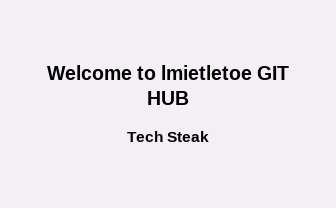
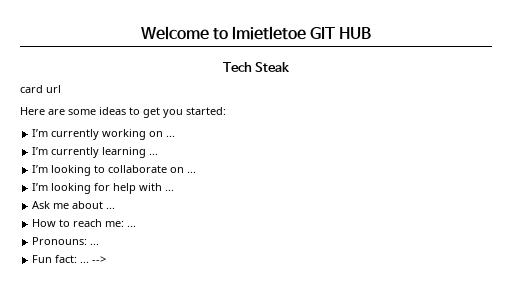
+ card url
+ Here are some ideas to get you started:
+ I’m currently working on ...
+ I’m currently learning ...
+ I’m looking to collaborate on ...
+ I’m looking for help with ...
+ Ask me about ...
+ How to reach me: ...
+ Pronouns: ...
+ Fun fact: ... -->

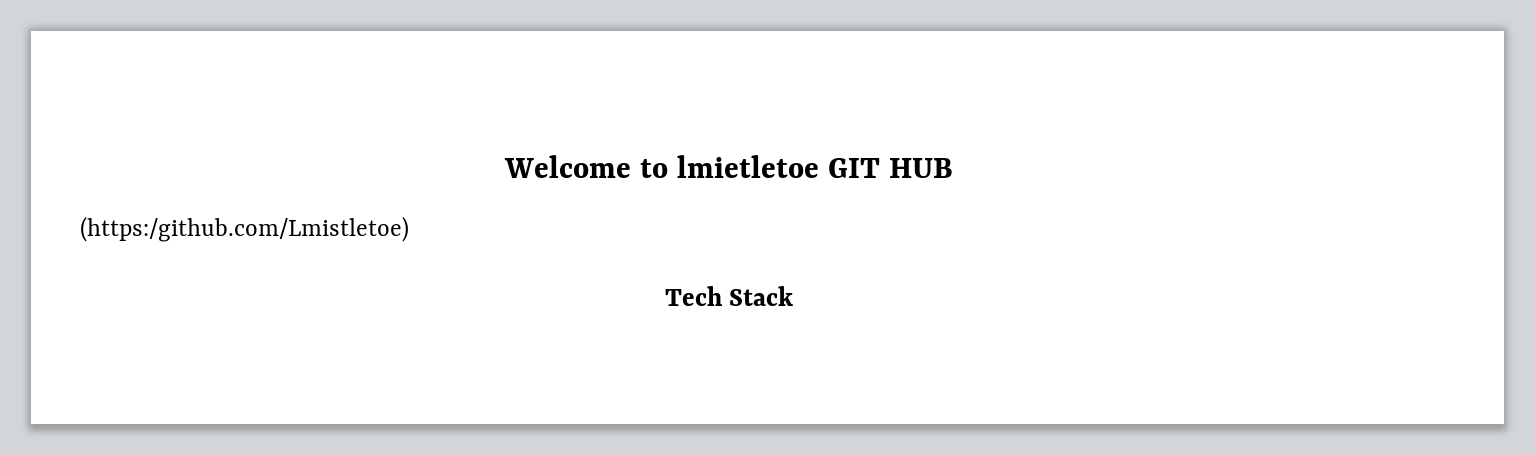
+ (https:/github.com/Lmistletoe)
- Tech Steak
- card url
- Here are some ideas to get you started:
- I’m currently working on ...
- I’m currently learning ...
- I’m looking to collaborate on ...
- I’m looking for help with ...
- Ask me about ...
- How to reach me: ...
- Pronouns: ...
- Fun fact: ... -->
+ Tech Stack

